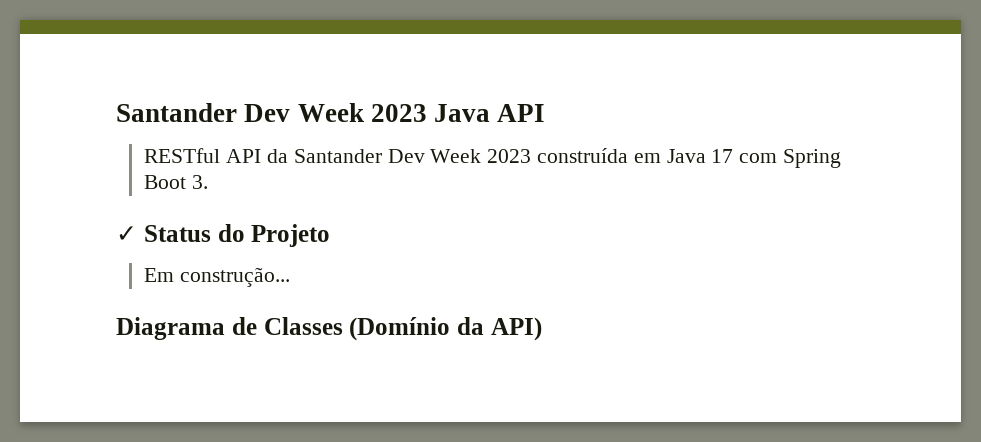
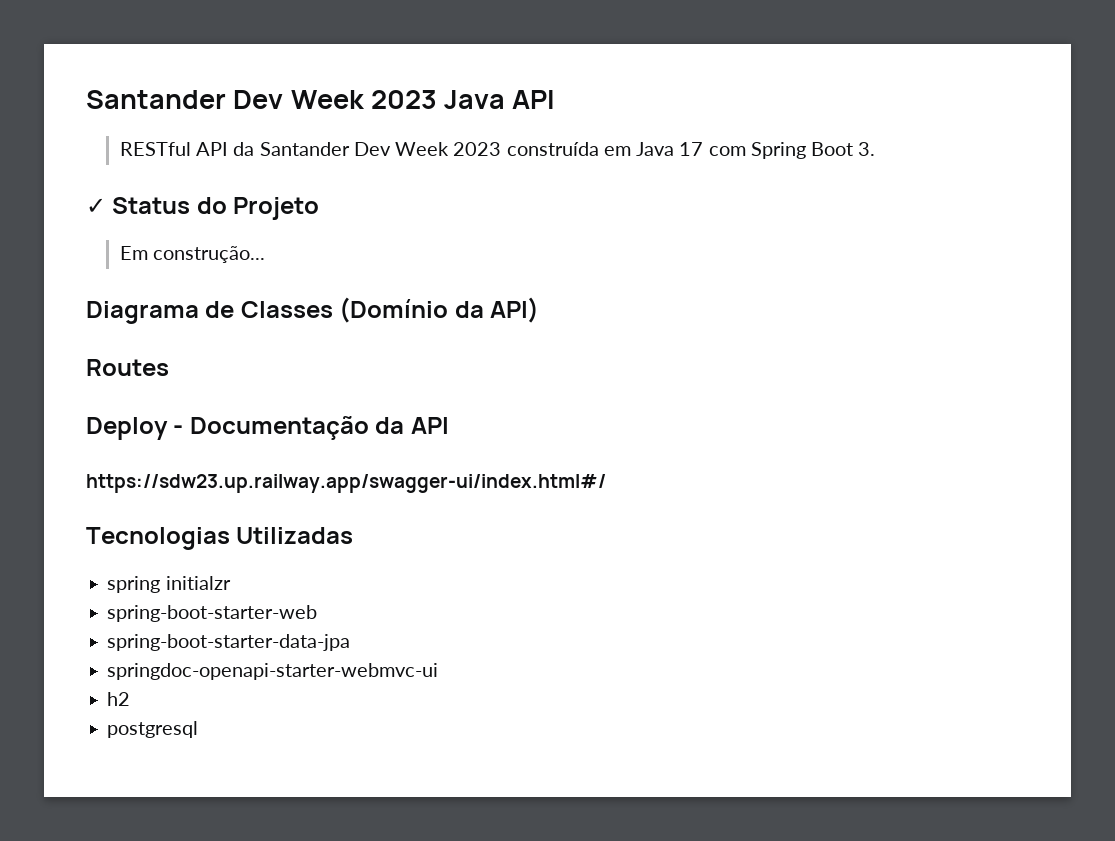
+ Routes
+ Deploy - Documentação da API
+ https://sdw23.up.railway.app/swagger-ui/index.html#/
+ Tecnologias Utilizadas
+ spring initialzr
+ spring-boot-starter-web
+ spring-boot-starter-data-jpa
+ springdoc-openapi-starter-webmvc-ui
+ h2
+ postgresql

